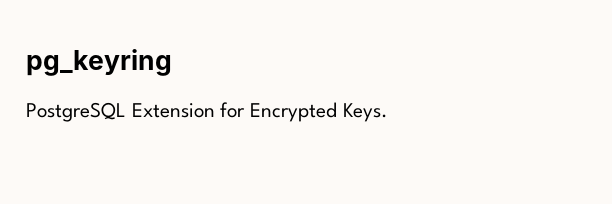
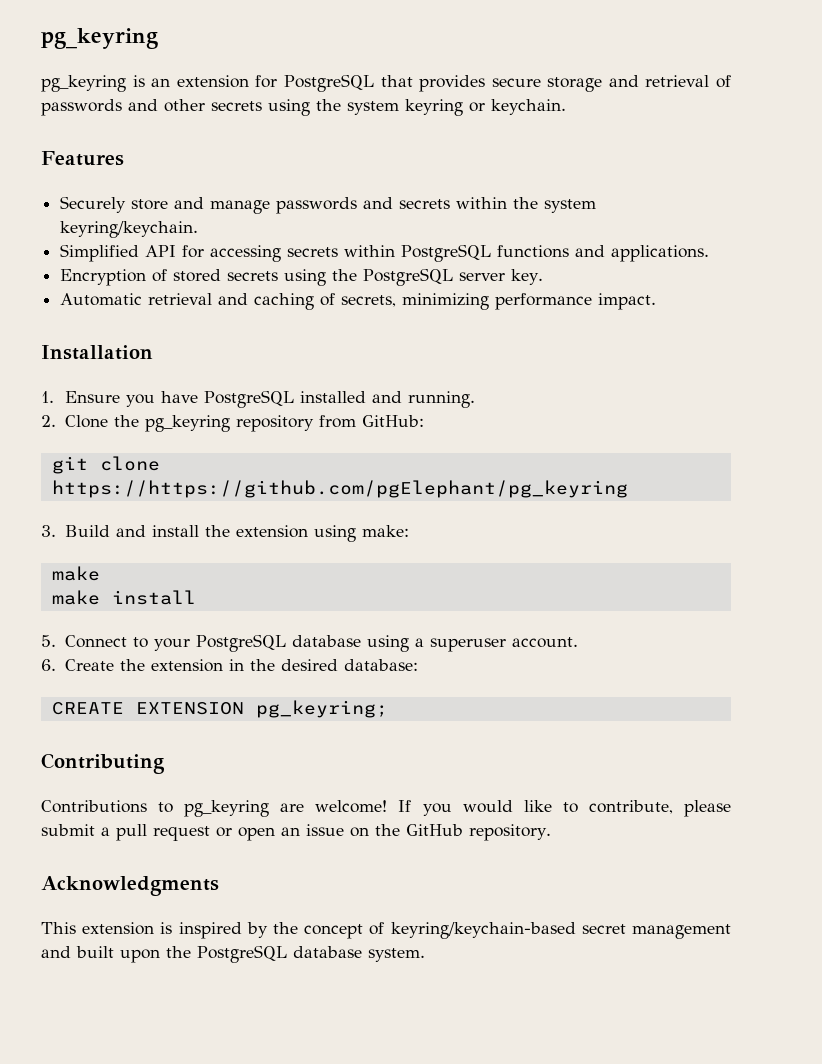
- PostgreSQL Extension for Encrypted Keys.
+ pg_keyring is an extension for PostgreSQL that provides secure storage and retrieval of passwords and other secrets using the system keyring or keychain.
+ Features
+ Securely store and manage passwords and secrets within the system keyring/keychain.
+ Simplified API for accessing secrets within PostgreSQL functions and applications.
+ Encryption of stored secrets using the PostgreSQL server key.
+ Automatic retrieval and caching of secrets, minimizing performance impact.
+ Installation
+ 1. Ensure you have PostgreSQL installed and running.
+ 2. Clone the pg_keyring repository from GitHub:
+ git clone https://https://github.com/pgElephant/pg_keyring
+ 3. Build and install the extension using make:
+ make
+ make install
+ 5. Connect to your PostgreSQL database using a superuser account.
+ 6. Create the extension in the desired database:
+ CREATE EXTENSION pg_keyring;
+ Contributing
+ Contributions to pg_keyring are welcome! If you would like to contribute, please submit a pull request or open an issue on the GitHub repository.
+ Acknowledgments
+ This extension is inspired by the concept of keyring/keychain-based secret management and built upon the PostgreSQL database system.

